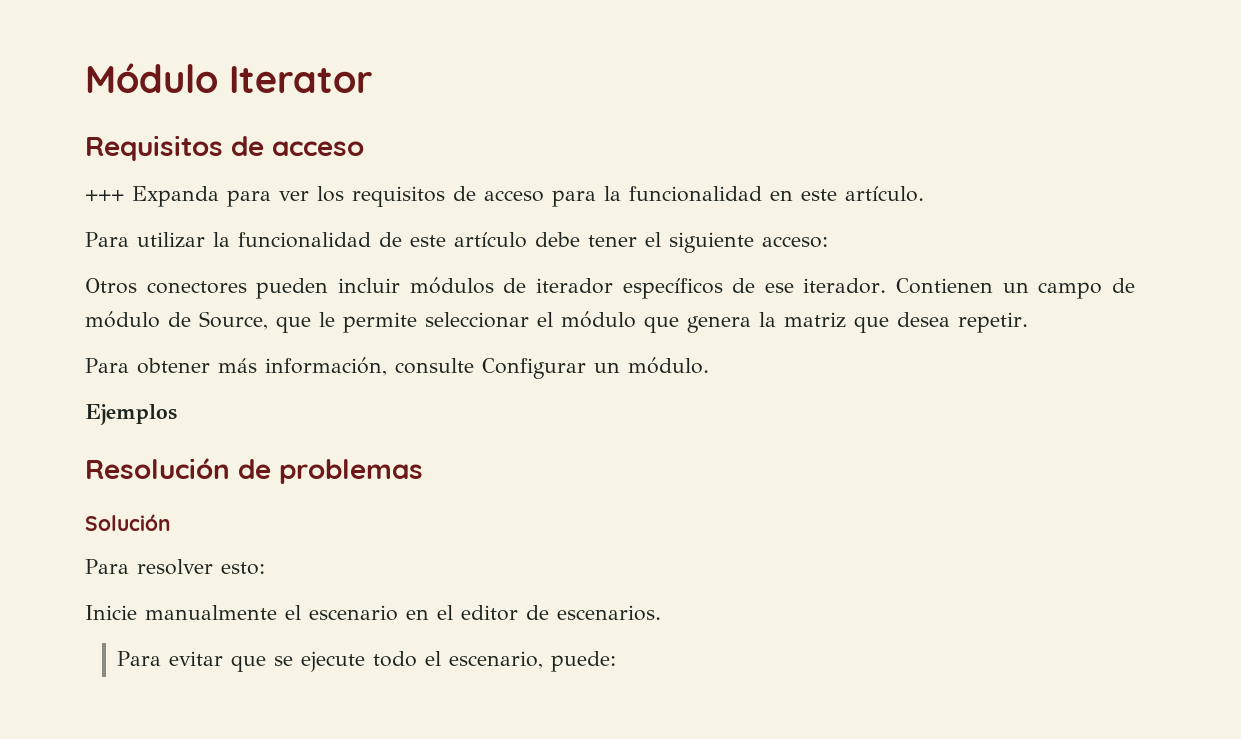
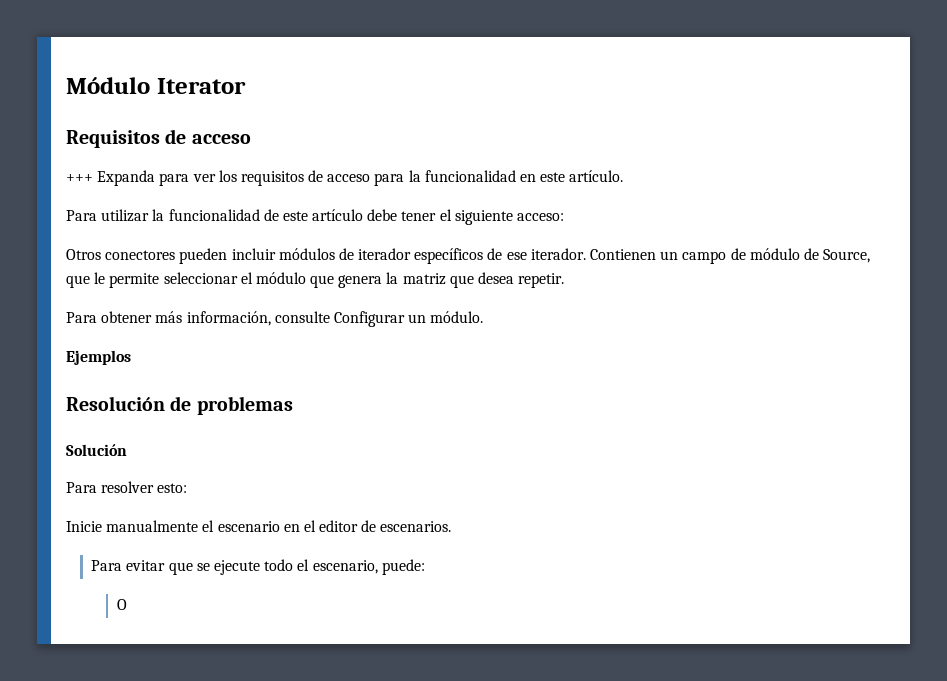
+ O

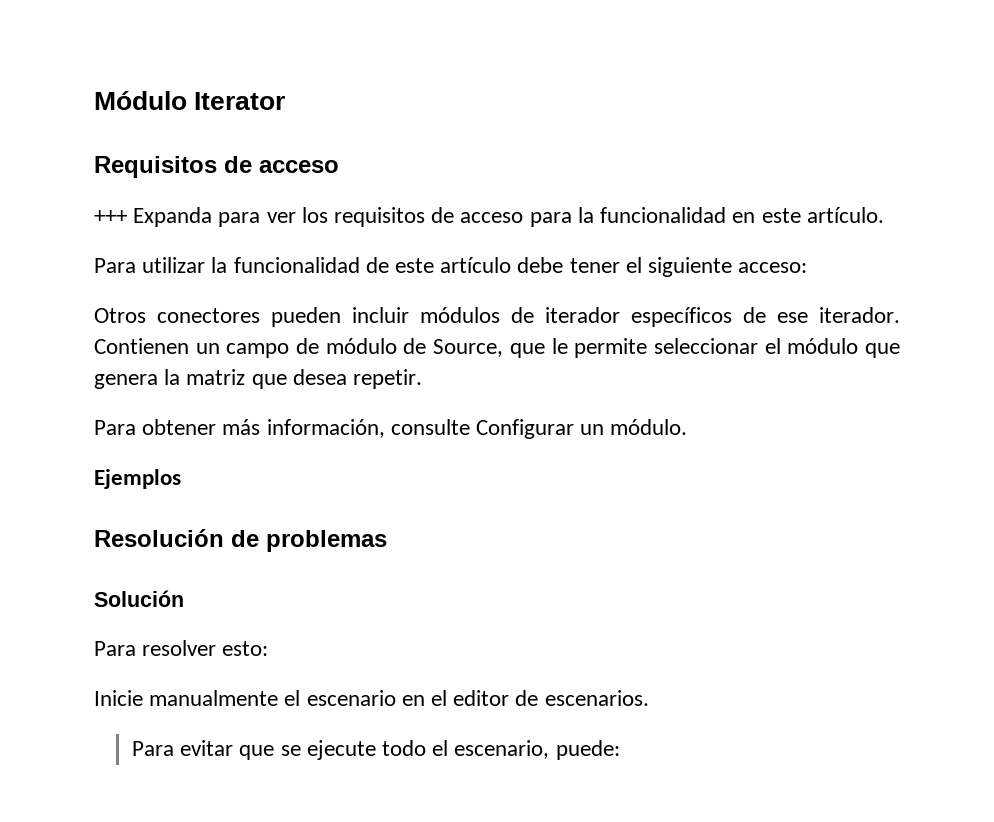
- O

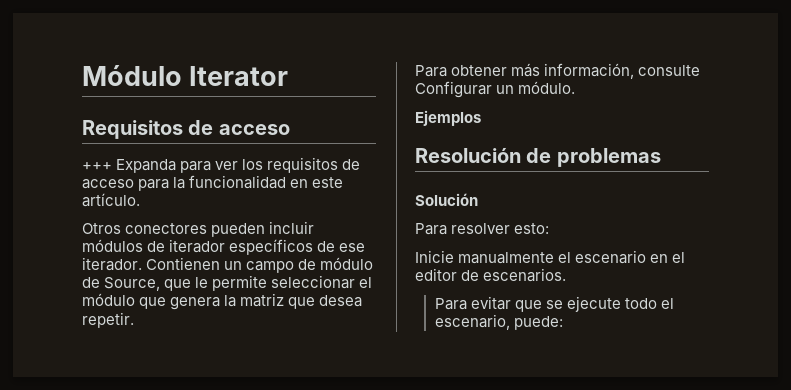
- Para utilizar la funcionalidad de este artículo debe tener el siguiente acceso:

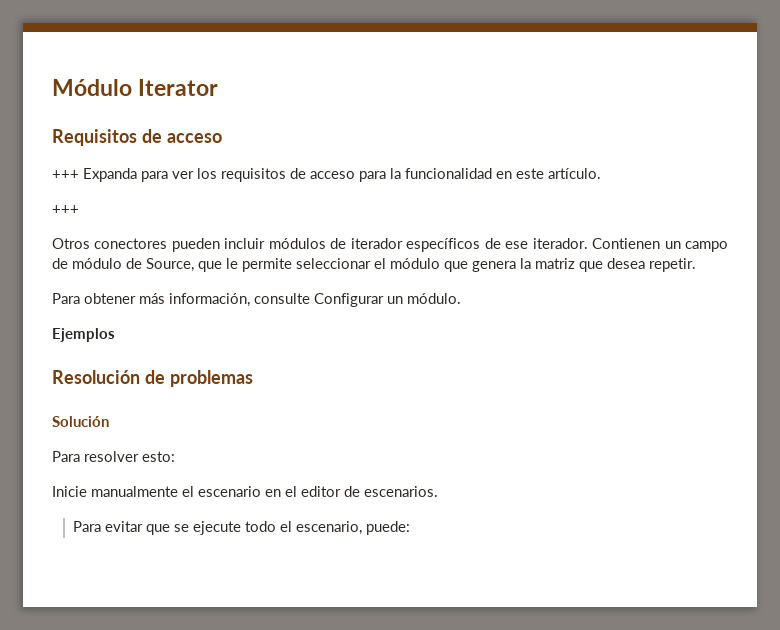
  +++ Expanda para ver los requisitos de acceso para la funcionalidad en este artículo.
+ +++

